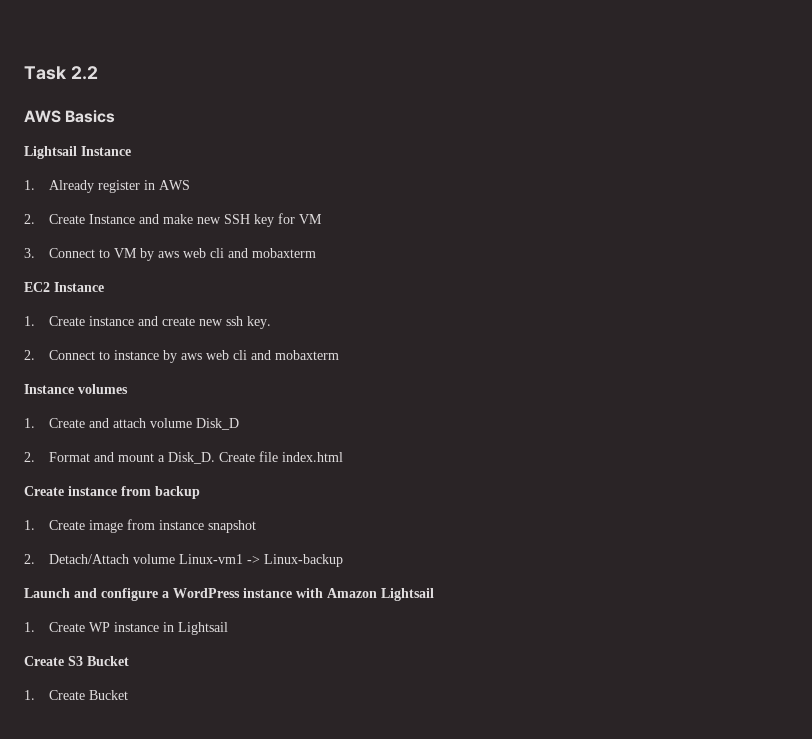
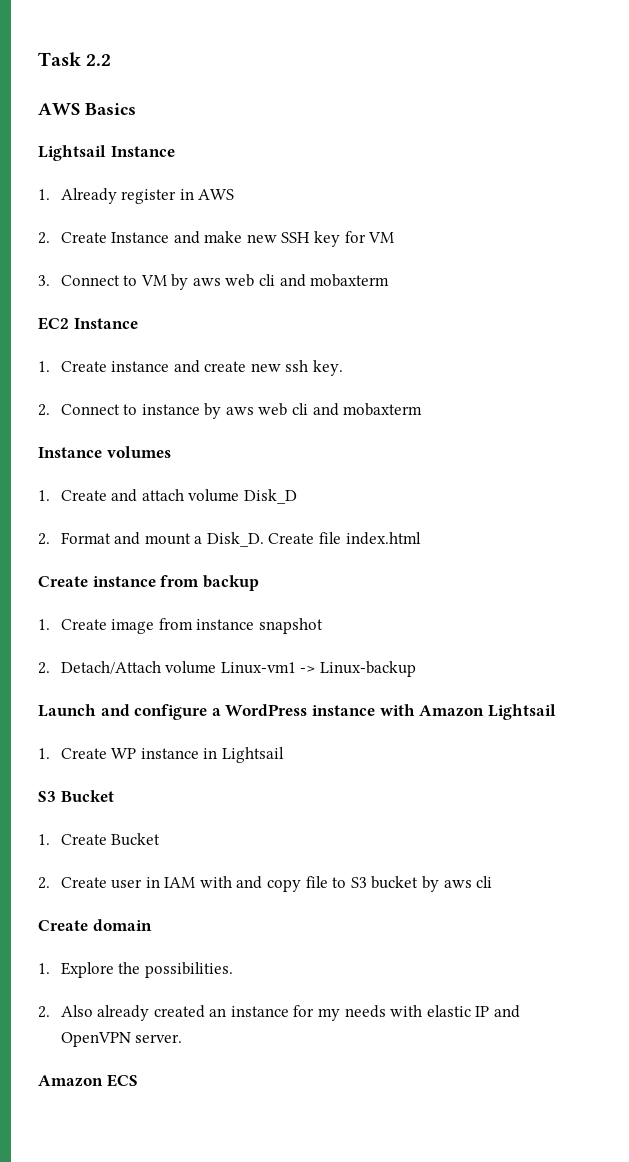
- Create S3 Bucket
+ S3 Bucket
+ 2. Create user in IAM with and copy file to S3 bucket by aws cli
+ Create domain
+ 1. Explore the possibilities.
+ 2. Also already created an instance for my needs with elastic IP and OpenVPN server.
+ Amazon ECS

